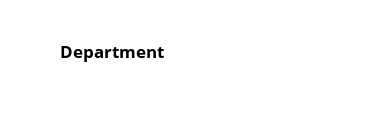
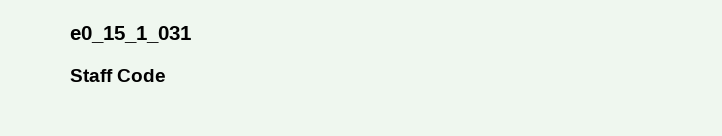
- Department
+ e0_15_1_031
+ Staff Code

